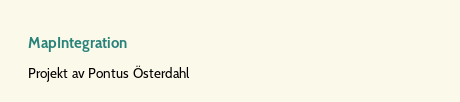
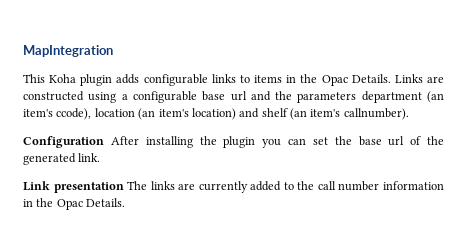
- Projekt av Pontus Österdahl
+ This Koha plugin adds configurable links to items in the Opac Details. Links are constructed using a configurable base url and the parameters department (an item's ccode), location (an item's location) and shelf (an item's callnumber).
+ Configuration After installing the plugin you can set the base url of the generated link.
+ Link presentation The links are currently added to the call number information in the Opac Details.

